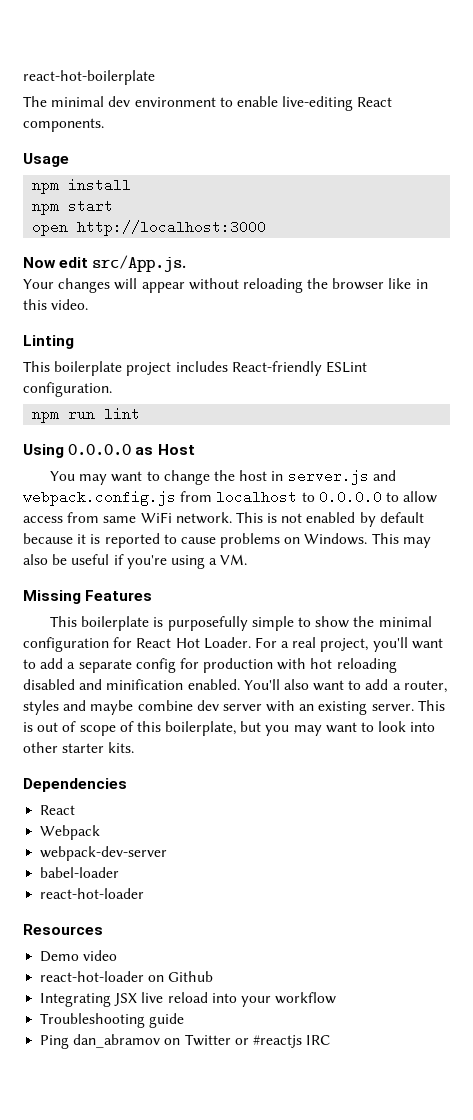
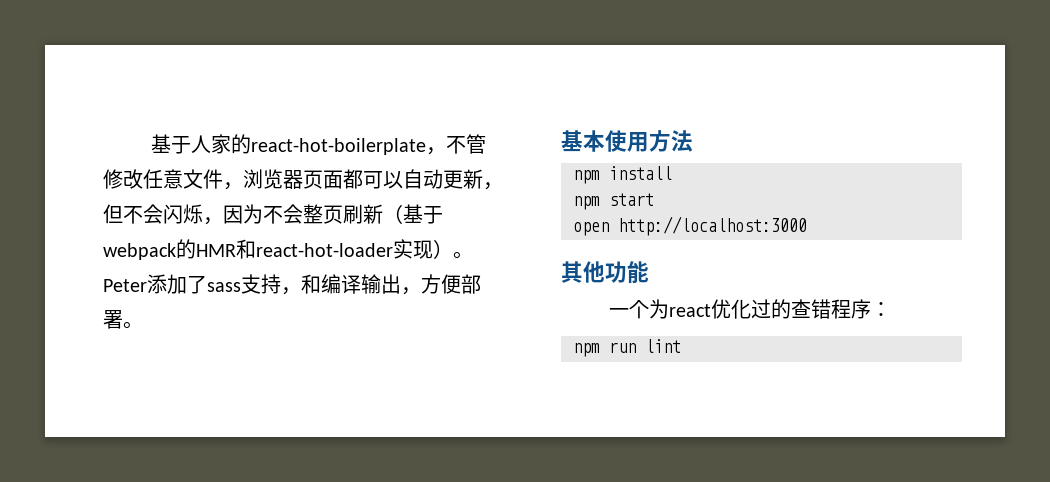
- react-hot-boilerplate
- The minimal dev environment to enable live-editing React components.
- Usage
+ 基于人家的react-hot-boilerplate，不管修改任意文件，浏览器页面都可以自动更新，但不会闪烁，因为不会整页刷新（基于webpack的HMR和react-hot-loader实现）。Peter添加了sass支持，和编译输出，方便部署。
+ 基本使用方法
- Now edit src/App.js.
- Your changes will appear without reloading the browser like in this video.
- Linting
- This boilerplate project includes React-friendly ESLint configuration.
+ 其他功能
+ 一个为react优化过的查错程序：
  npm run lint
- Using 0.0.0.0 as Host
- You may want to change the host in server.js and webpack.config.js from localhost to 0.0.0.0 to allow access from same WiFi network. This is not enabled by default because it is reported to cause problems on Windows. This may also be useful if you're using a VM.
- Missing Features
- This boilerplate is purposefully simple to show the minimal configuration for React Hot Loader. For a real project, you'll want to add a separate config for production with hot reloading disabled and minification enabled. You'll also want to add a router, styles and maybe combine dev server with an existing server. This is out of scope of this boilerplate, but you may want to look into other starter kits.
- Dependencies
- React
- Webpack
- webpack-dev-server
- babel-loader
- react-hot-loader
- Resources
- Demo video
- react-hot-loader on Github
- Integrating JSX live reload into your workflow
- Troubleshooting guide
- Ping dan_abramov on Twitter or #reactjs IRC

